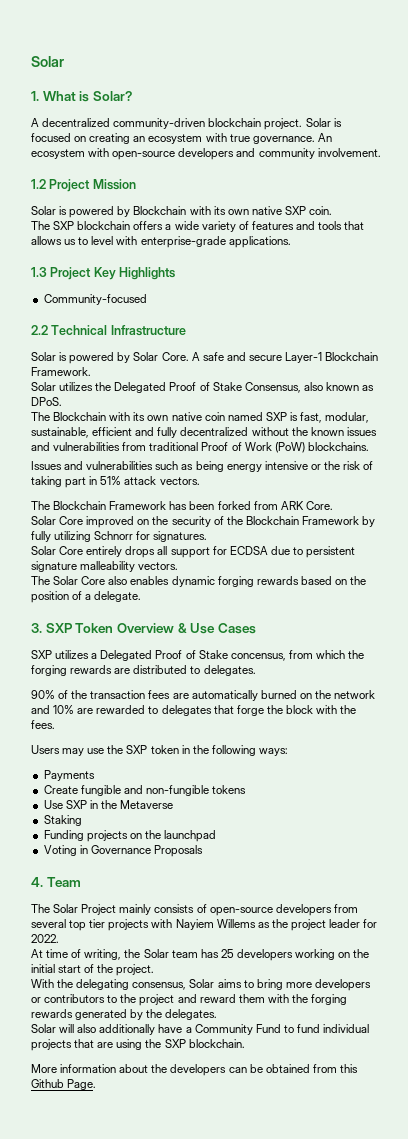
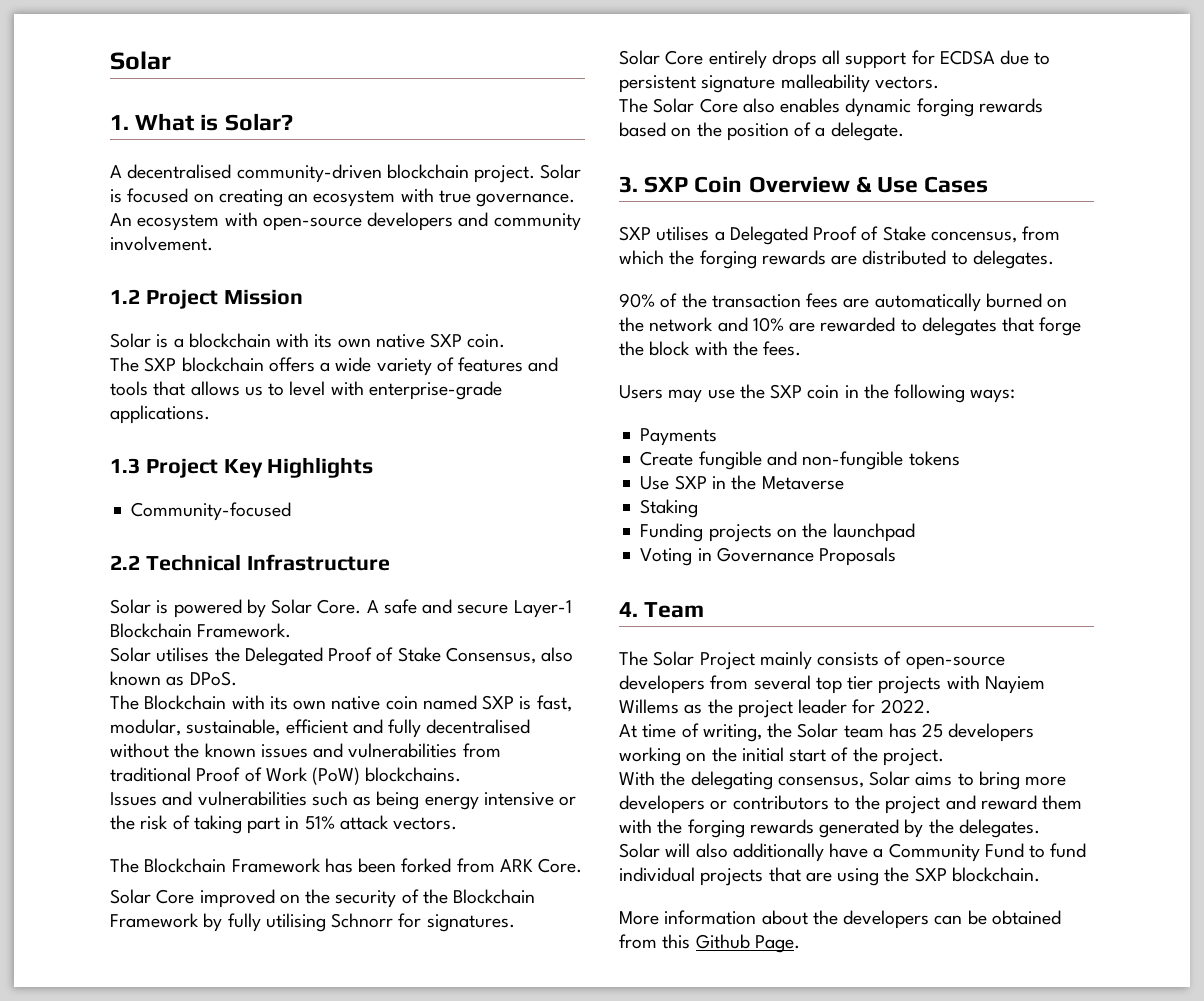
- A decentralized community-driven blockchain project.
+ A decentralised community-driven blockchain project.
- Solar is powered by Blockchain with its own native SXP coin.
+ Solar is a blockchain with its own native SXP coin.
- Solar utilizes the Delegated Proof of Stake Consensus, also known as DPoS.
+ Solar utilises the Delegated Proof of Stake Consensus, also known as DPoS.
- The Blockchain with its own native coin named SXP is fast, modular, sustainable, efficient and fully decentralized without the known issues and vulnerabilities from traditional Proof of Work (PoW) blockchains.
+ The Blockchain with its own native coin named SXP is fast, modular, sustainable, efficient and fully decentralised without the known issues and vulnerabilities from traditional Proof of Work (PoW) blockchains.
- Solar Core improved on the security of the Blockchain Framework by fully utilizing Schnorr for signatures.
+ Solar Core improved on the security of the Blockchain Framework by fully utilising Schnorr for signatures.
- 3. SXP Token Overview & Use Cases
+ 3. SXP Coin Overview & Use Cases
- SXP utilizes a Delegated Proof of Stake concensus, from which the forging rewards are distributed to delegates.
+ SXP utilises a Delegated Proof of Stake concensus, from which the forging rewards are distributed to delegates.
- Users may use the SXP token in the following ways:
+ Users may use the SXP coin in the following ways:

